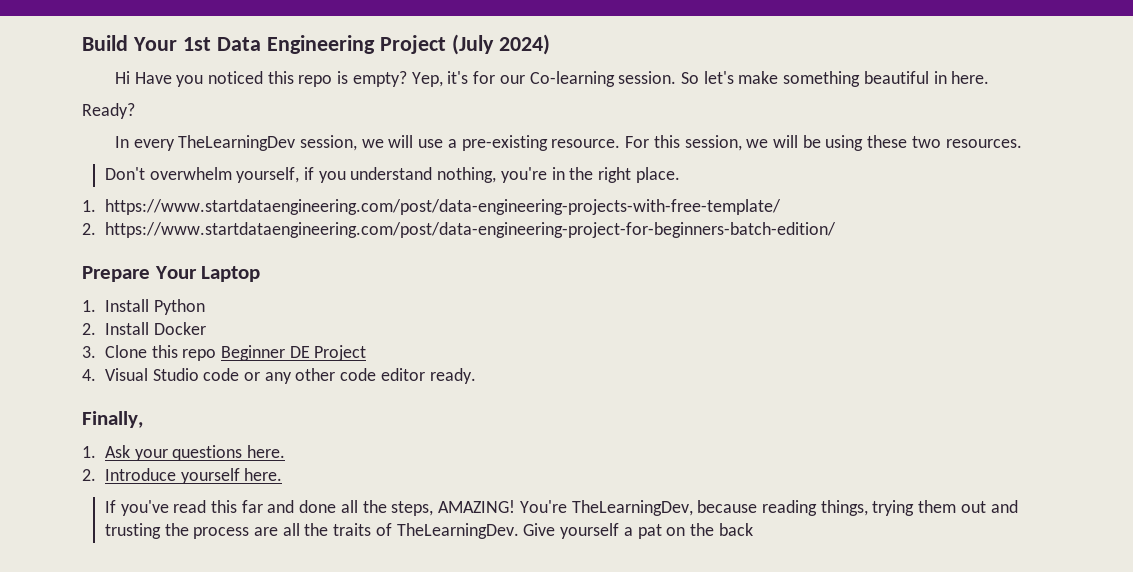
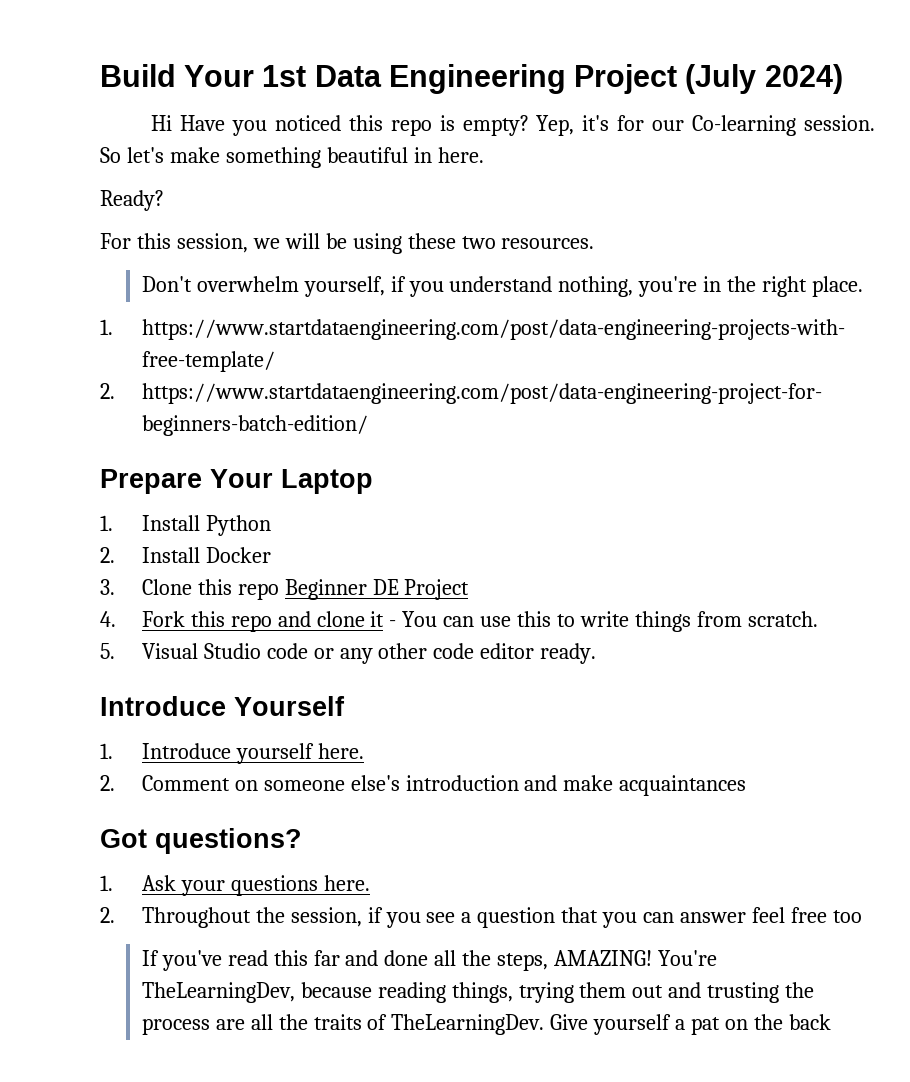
- In every TheLearningDev session, we will use a pre-existing resource.
- 4. Visual Studio code or any other code editor ready.
+ 4. Fork this repo and clone it - You can use this to write things from scratch.
+ 5. Visual Studio code or any other code editor ready.
- Finally,
+ Introduce Yourself
+ 1. Introduce yourself here.
+ 2. Comment on someone else's introduction and make acquaintances
+ Got questions?
- 2. Introduce yourself here.
+ 2. Throughout the session, if you see a question that you can answer feel free too

